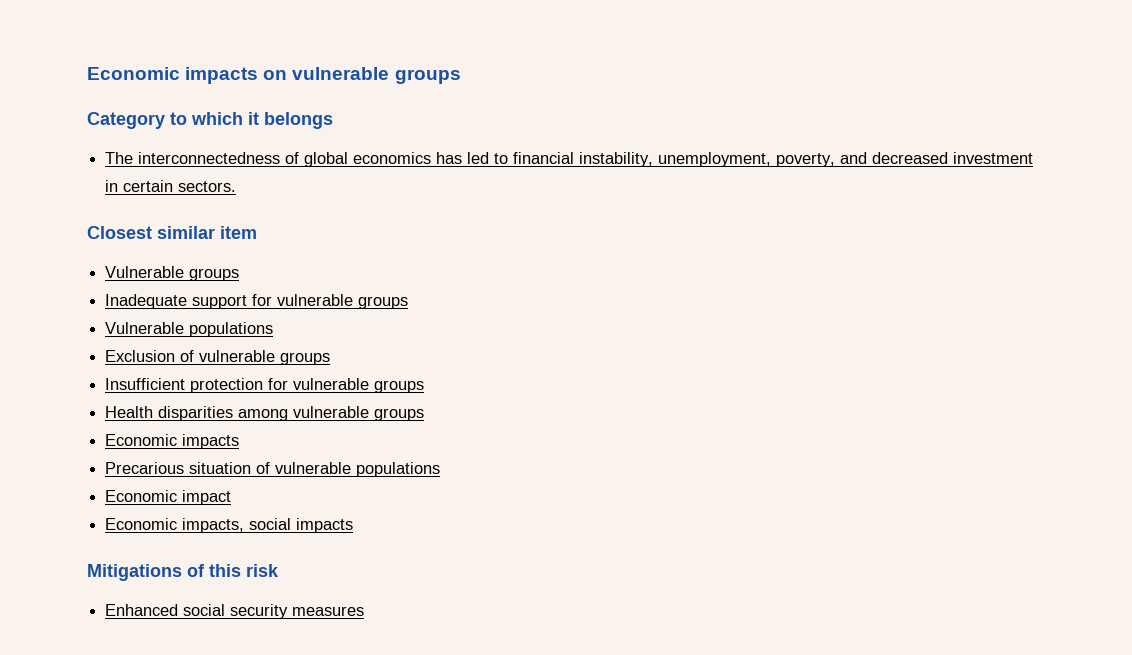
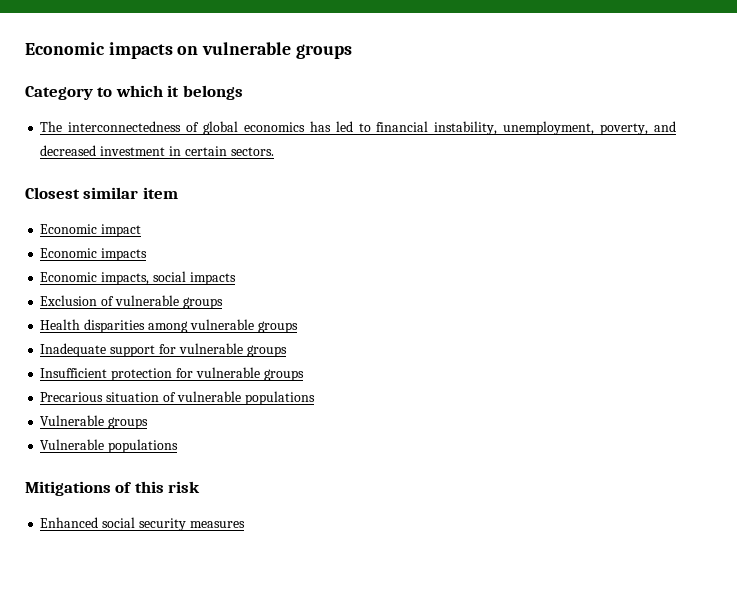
- Vulnerable groups
+ Economic impact
+ Economic impacts
+ Economic impacts, social impacts
+ Exclusion of vulnerable groups
+ Health disparities among vulnerable groups
- Vulnerable populations
- Exclusion of vulnerable groups
- Health disparities among vulnerable groups
- Economic impacts
- Economic impact
- Economic impacts, social impacts
+ Vulnerable groups
+ Vulnerable populations

